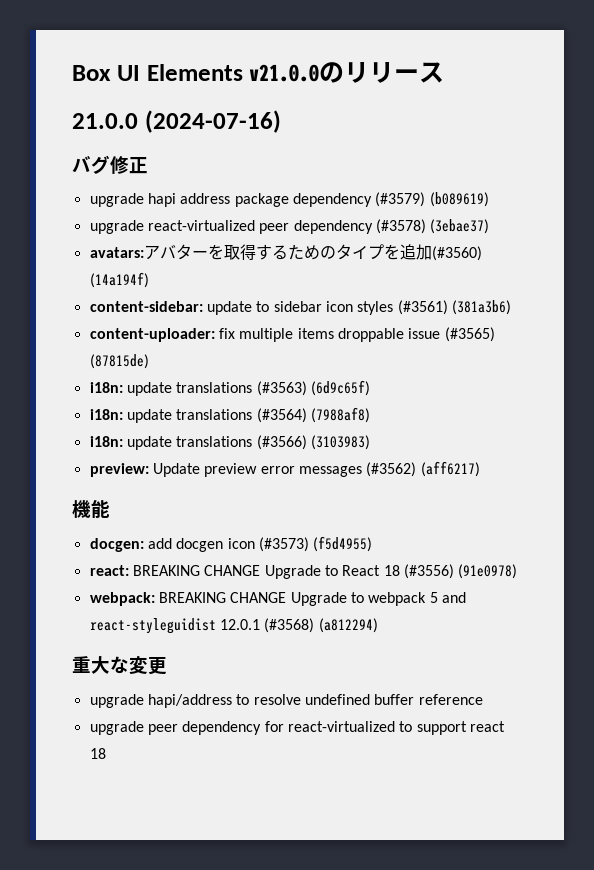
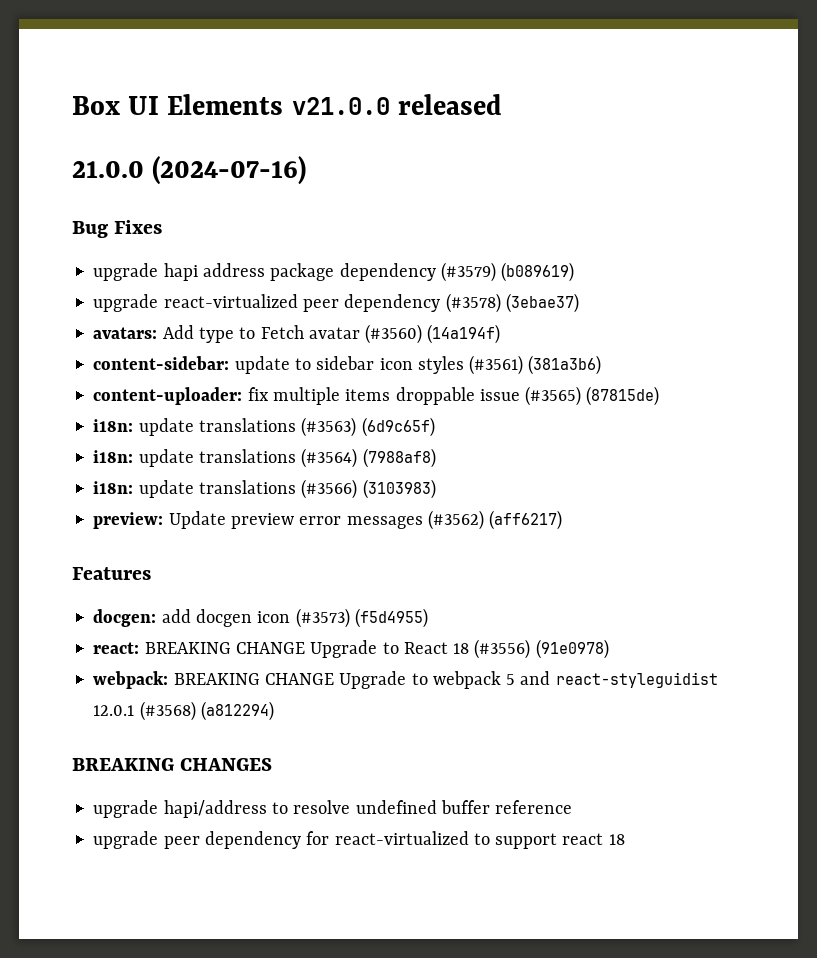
- Box UI Elements v21.0.0のリリース
+ Box UI Elements v21.0.0 released
- バグ修正
+ Bug Fixes
- avatars:アバターを取得するためのタイプを追加(#3560) (14a194f)
+ avatars: Add type to Fetch avatar (#3560) (14a194f)
- 機能
+ Features
- 重大な変更
+ BREAKING CHANGES

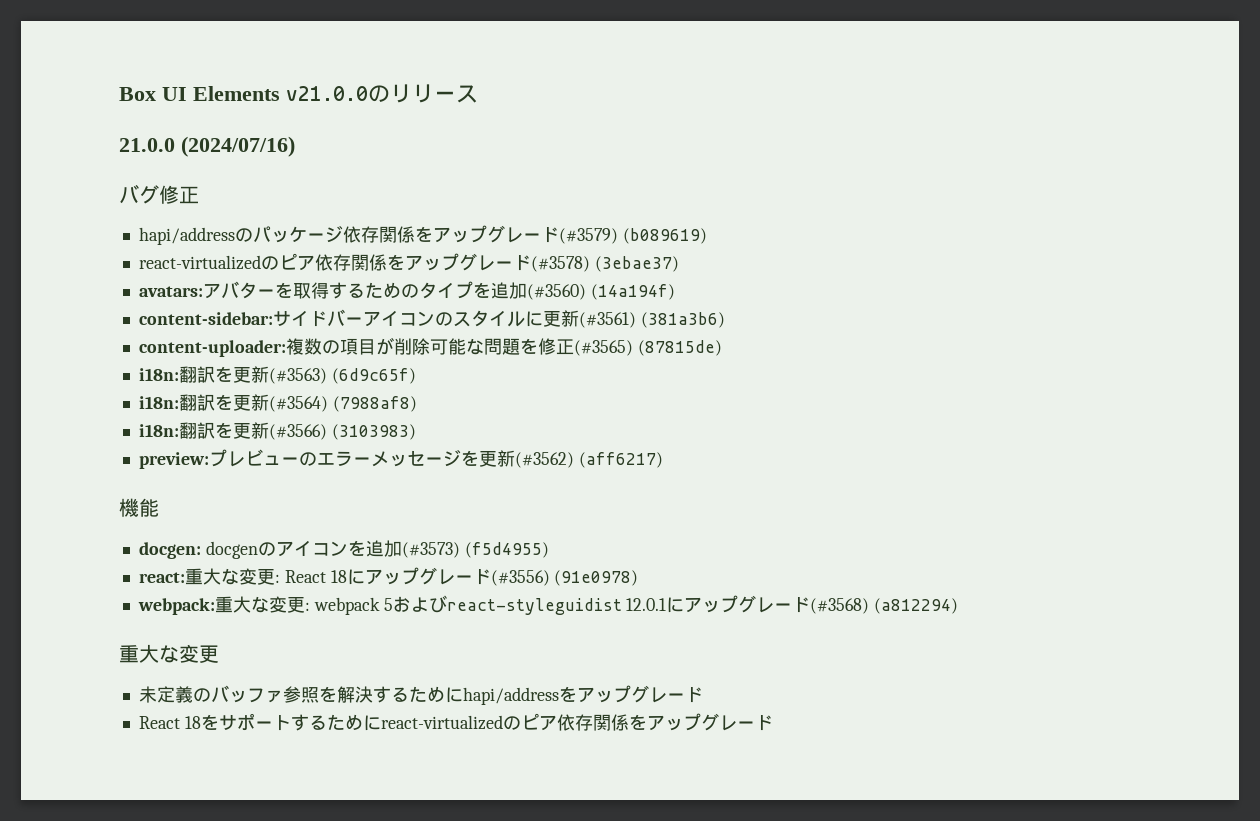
- Box UI Elements v21.0.0 released
+ Box UI Elements v21.0.0のリリース
- 21.0.0 (2024-07-16)
- Bug Fixes
- upgrade hapi address package dependency (#3579) (b089619)
- upgrade react-virtualized peer dependency (#3578) (3ebae37)
- avatars: Add type to Fetch avatar (#3560) (14a194f)
- content-sidebar: update to sidebar icon styles (#3561) (381a3b6)
- content-uploader: fix multiple items droppable issue (#3565) (87815de)
+ 21.0.0 (2024/07/16)
+ バグ修正
+ hapi/addressのパッケージ依存関係をアップグレード(#3579) (b089619)
+ react-virtualizedのピア依存関係をアップグレード(#3578) (3ebae37)
+ avatars:アバターを取得するためのタイプを追加(#3560) (14a194f)
+ content-sidebar:サイドバーアイコンのスタイルに更新(#3561) (381a3b6)
+ content-uploader:複数の項目が削除可能な問題を修正(#3565) (87815de)
- i18n: update translations (#3563) (6d9c65f)
+ i18n:翻訳を更新(#3563) (6d9c65f)
- i18n: update translations (#3564) (7988af8)
+ i18n:翻訳を更新(#3564) (7988af8)
- i18n: update translations (#3566) (3103983)
+ i18n:翻訳を更新(#3566) (3103983)
- preview: Update preview error messages (#3562) (aff6217)
+ preview:プレビューのエラーメッセージを更新(#3562) (aff6217)
- Features
+ 機能
- docgen: add docgen icon (#3573) (f5d4955)
- react: BREAKING CHANGE Upgrade to React 18 (#3556) (91e0978)
+ docgen: docgenのアイコンを追加(#3573) (f5d4955)
+ react:重大な変更: React 18にアップグレード(#3556) (91e0978)
- webpack: BREAKING CHANGE Upgrade to webpack 5 and react-styleguidist 12.0.1 (#3568) (a812294)
- BREAKING CHANGES
- upgrade hapi/address to resolve undefined buffer reference
- upgrade peer dependency for react-virtualized to support react 18
+ webpack:重大な変更: webpack 5およびreact-styleguidist 12.0.1にアップグレード(#3568) (a812294)
+ 重大な変更
+ 未定義のバッファ参照を解決するためにhapi/addressをアップグレード
+ React 18をサポートするためにreact-virtualizedのピア依存関係をアップグレード

